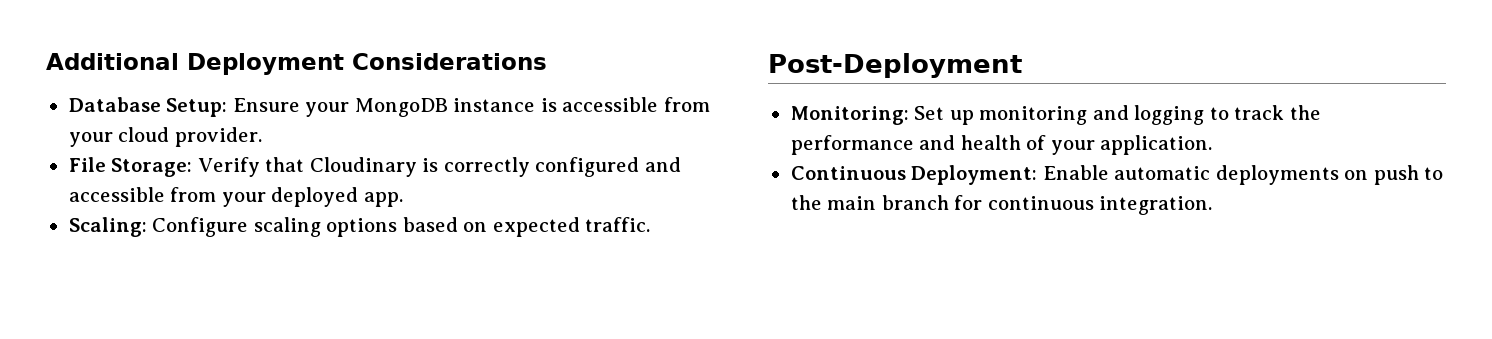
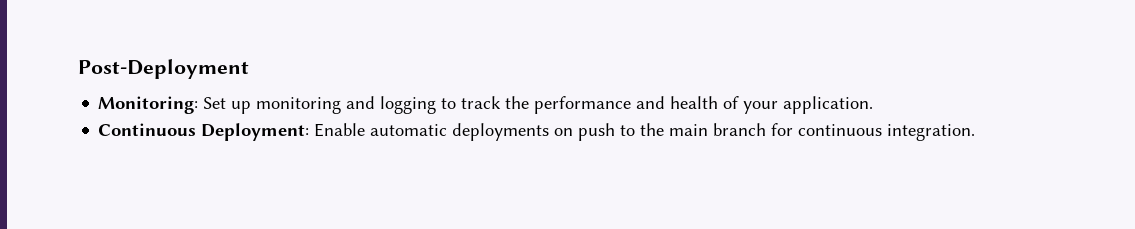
- Additional Deployment Considerations
- Database Setup: Ensure your MongoDB instance is accessible from your cloud provider.
- File Storage: Verify that Cloudinary is correctly configured and accessible from your deployed app.
- Scaling: Configure scaling options based on expected traffic.

